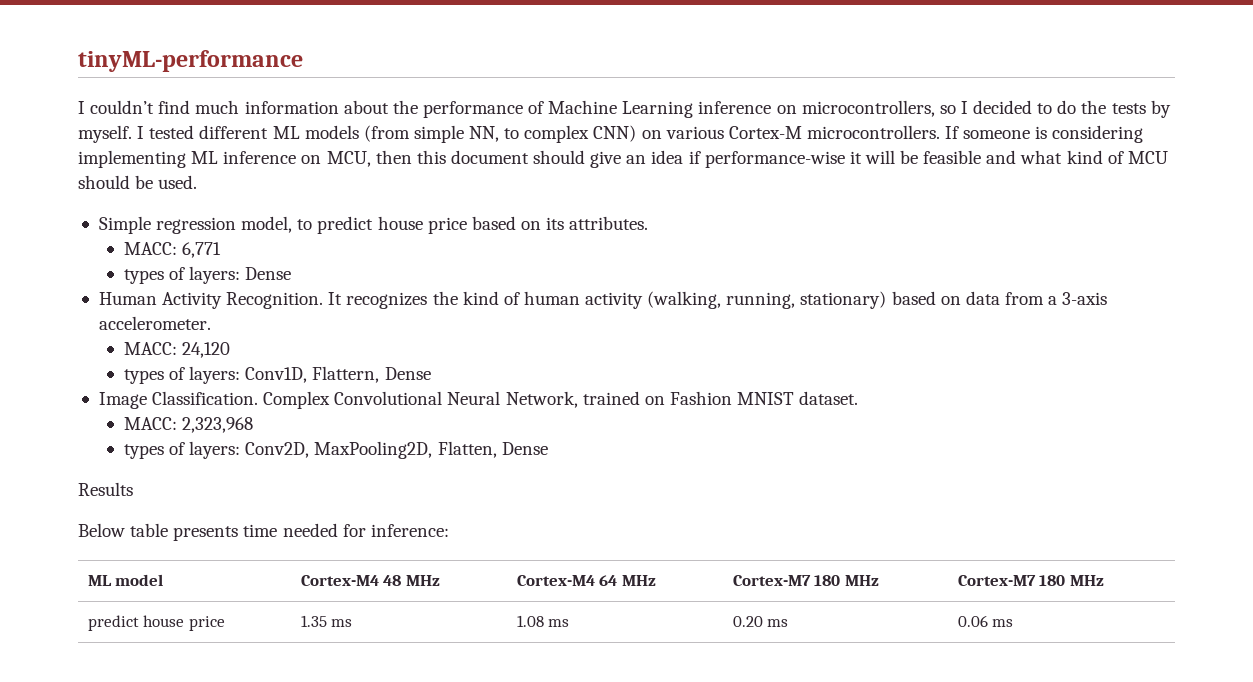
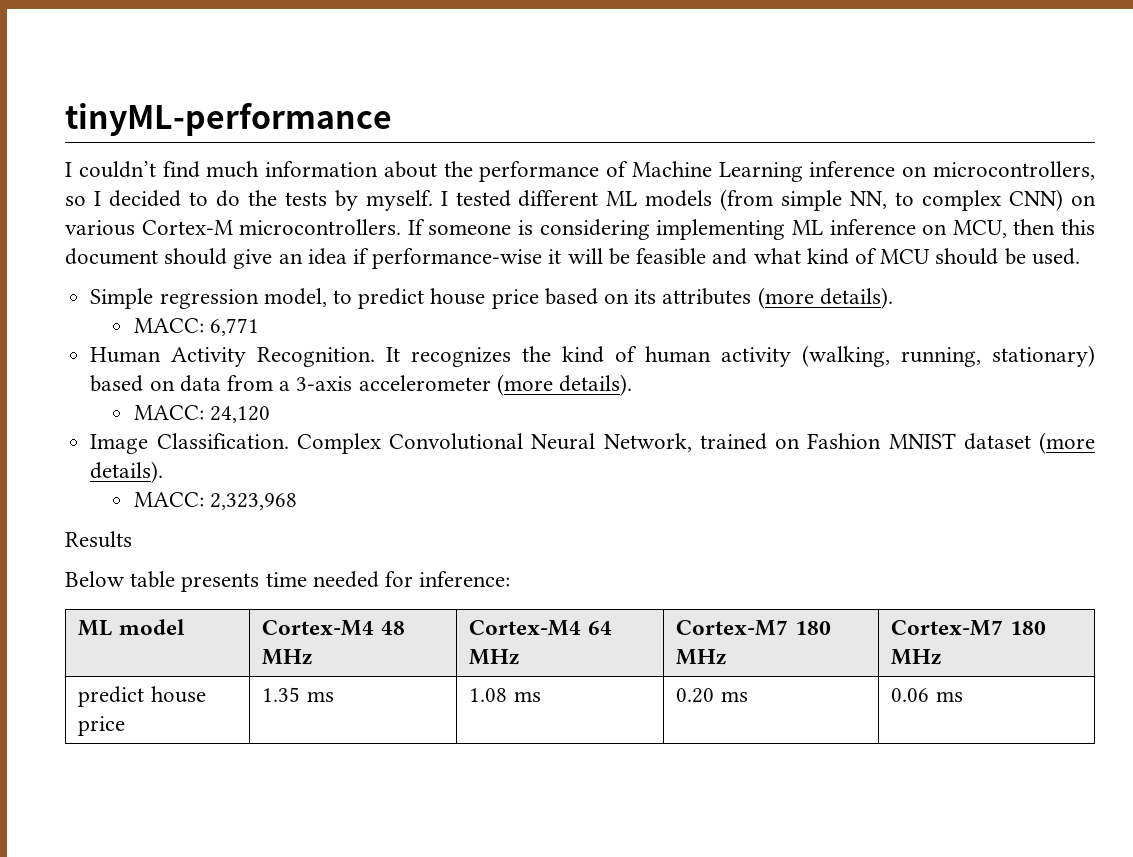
- Simple regression model, to predict house price based on its attributes.
+ Simple regression model, to predict house price based on its attributes (more details).
- types of layers: Dense
- It recognizes the kind of human activity (walking, running, stationary) based on data from a 3-axis accelerometer.
+ It recognizes the kind of human activity (walking, running, stationary) based on data from a 3-axis accelerometer (more details).
- types of layers: Conv1D, Flattern, Dense
- Complex Convolutional Neural Network, trained on Fashion MNIST dataset.
+ Complex Convolutional Neural Network, trained on Fashion MNIST dataset (more details).
- types of layers: Conv2D, MaxPooling2D, Flatten, Dense

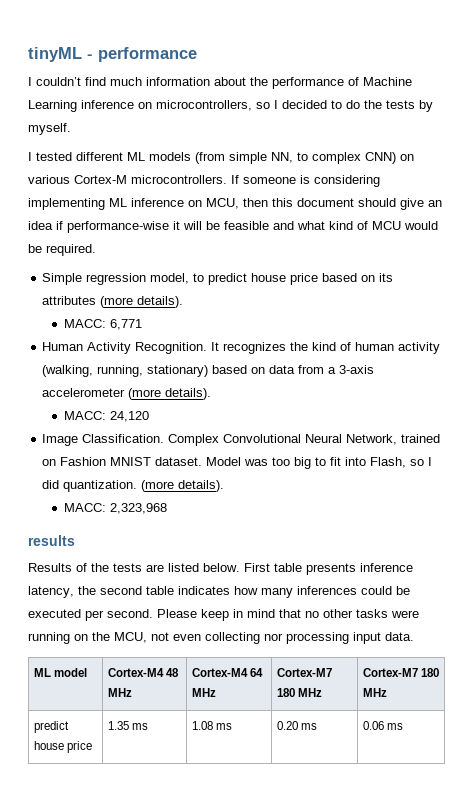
- tinyML-performance
+ tinyML - performance
- I couldn’t find much information about the performance of Machine Learning inference on microcontrollers, so I decided to do the tests by myself. I tested different ML models (from simple NN, to complex CNN) on various Cortex-M microcontrollers.
+ I couldn’t find much information about the performance of Machine Learning inference on microcontrollers, so I decided to do the tests by myself.
+ I tested different ML models (from simple NN, to complex CNN) on various Cortex-M microcontrollers.
- If someone is considering implementing ML inference on MCU, then this document should give an idea if performance-wise it will be feasible and what kind of MCU should be used.
+ If someone is considering implementing ML inference on MCU, then this document should give an idea if performance-wise it will be feasible and what kind of MCU would be required.
- Complex Convolutional Neural Network, trained on Fashion MNIST dataset (more details).
+ Complex Convolutional Neural Network, trained on Fashion MNIST dataset. Model was too big to fit into Flash, so I did quantization. (more details).
+ results
- Results
- Below table presents time needed for inference:
+ Results of the tests are listed below. First table presents inference latency, the second table indicates how many inferences could be executed per second. Please keep in mind that no other tasks were running on the MCU, not even collecting nor processing input data.

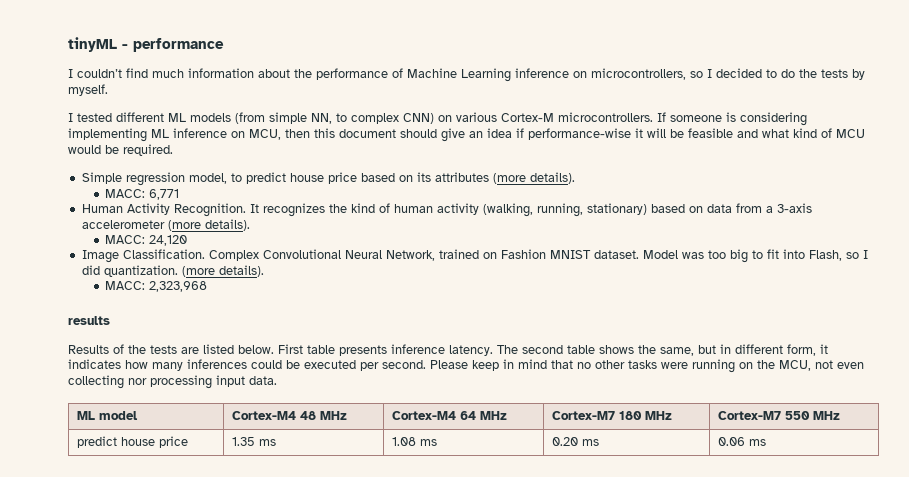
- First table presents inference latency, the second table indicates how many inferences could be executed per second.
+ First table presents inference latency. The second table shows the same, but in different form, it indicates how many inferences could be executed per second.
- ML model | Cortex-M4 48 MHz | Cortex-M4 64 MHz | Cortex-M7 180 MHz | Cortex-M7 180 MHz
+ ML model | Cortex-M4 48 MHz | Cortex-M4 64 MHz | Cortex-M7 180 MHz | Cortex-M7 550 MHz

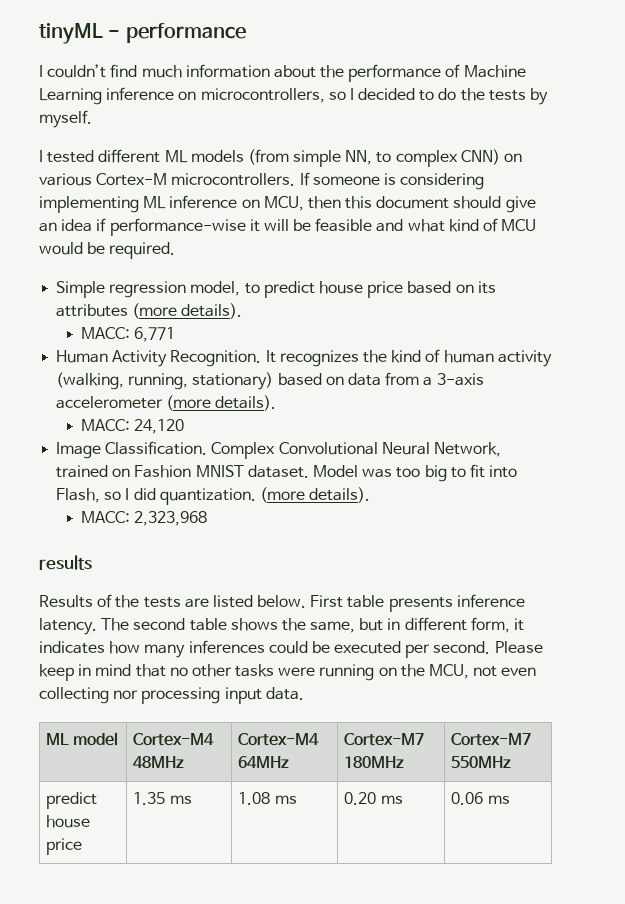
- ML model | Cortex-M4 48 MHz | Cortex-M4 64 MHz | Cortex-M7 180 MHz | Cortex-M7 550 MHz
+ ML model | Cortex-M4 48MHz | Cortex-M4 64MHz | Cortex-M7 180MHz | Cortex-M7 550MHz

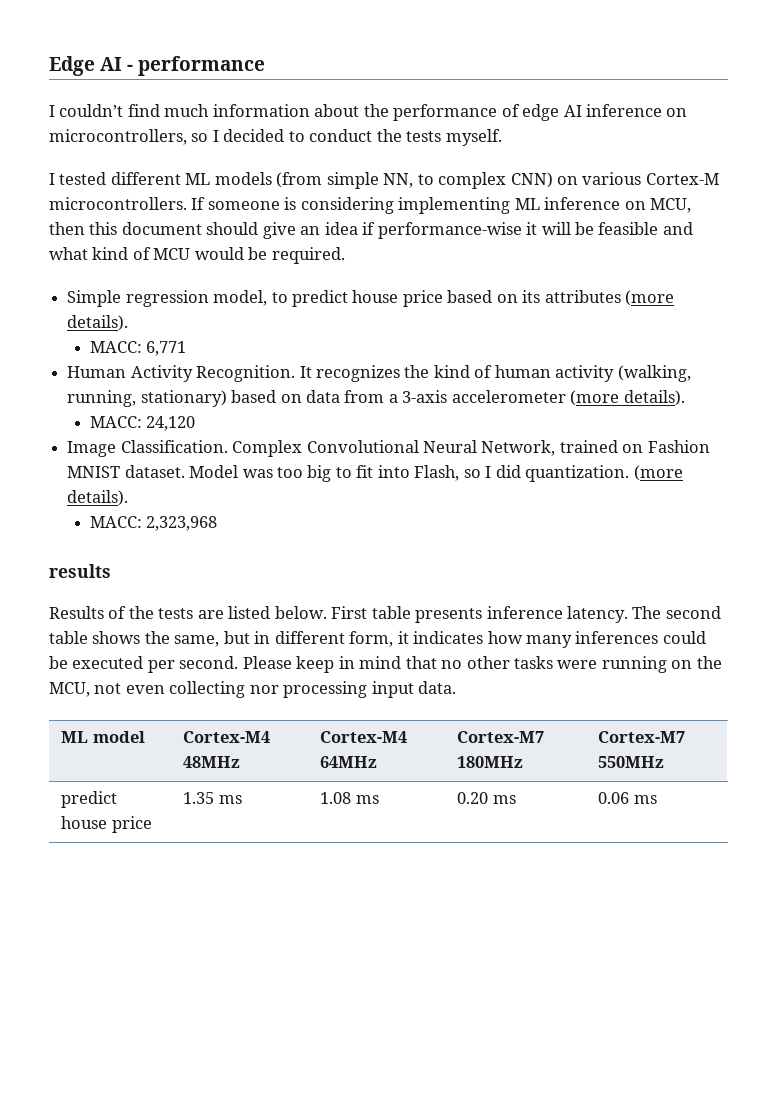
- tinyML - performance
+ Edge AI - performance
- I couldn’t find much information about the performance of Machine Learning inference on microcontrollers, so I decided to do the tests by myself.
+ I couldn’t find much information about the performance of edge AI inference on microcontrollers, so I decided to conduct the tests myself.

